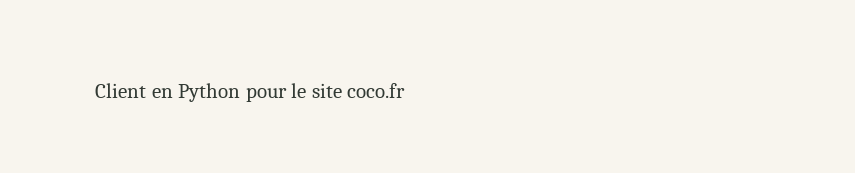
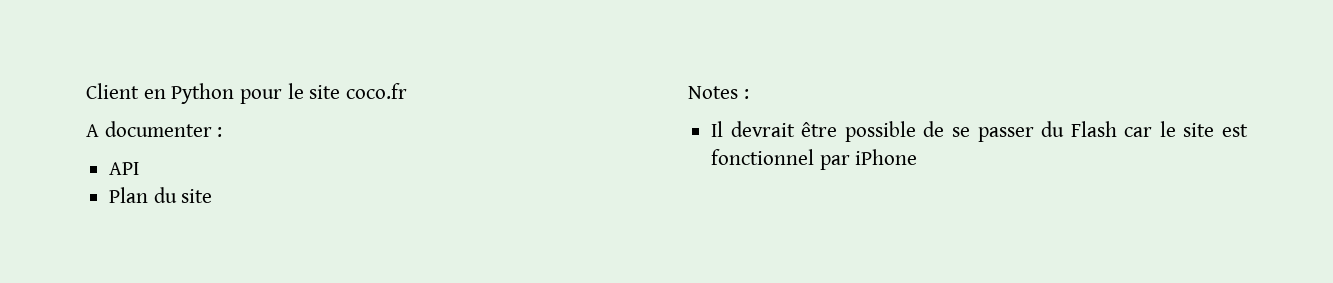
+ A documenter :
+ API
+ Plan du site
+ Notes :
+ Il devrait être possible de se passer du Flash car le site est fonctionnel par iPhone

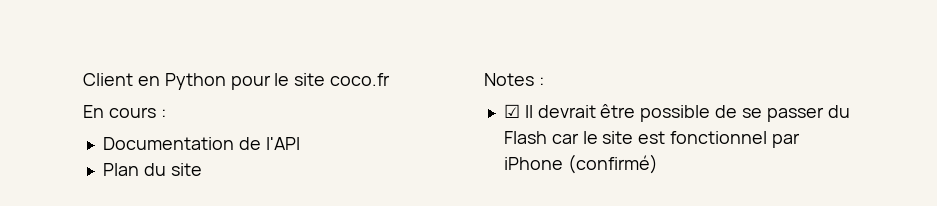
- A documenter :
- API
+ En cours :
+ Documentation de l'API
- Il devrait être possible de se passer du Flash car le site est fonctionnel par iPhone
+ ☑ Il devrait être possible de se passer du Flash car le site est fonctionnel par iPhone (confirmé)

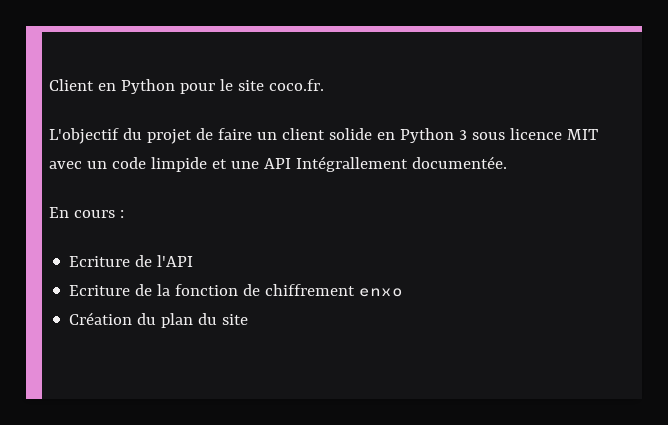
- Client en Python pour le site coco.fr
+ Client en Python pour le site coco.fr.
+ L'objectif du projet de faire un client solide en Python 3 sous licence MIT avec un code limpide et une API Intégrallement documentée.
- Documentation de l'API
+ Ecriture de l'API
- Plan du site
- Notes :
- ☑ Il devrait être possible de se passer du Flash car le site est fonctionnel par iPhone (confirmé)
+ Ecriture de la fonction de chiffrement enxo
+ Création du plan du site

